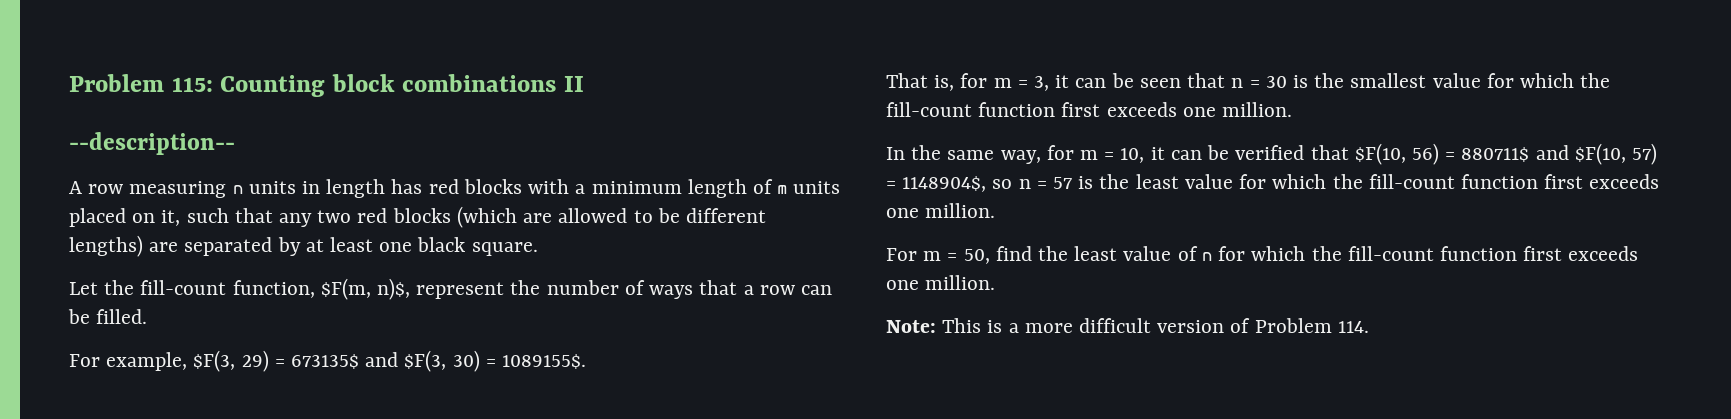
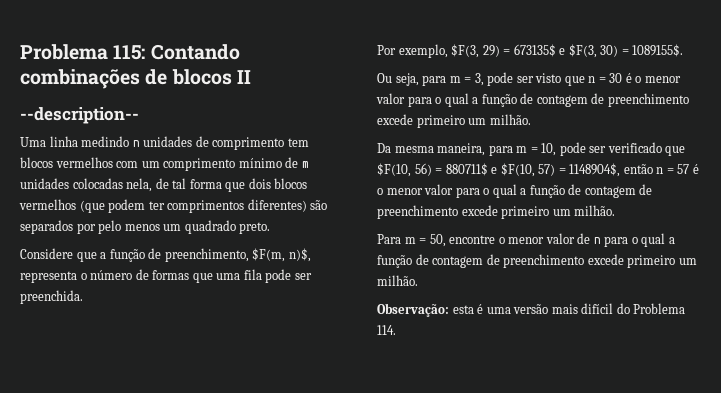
- Problem 115: Counting block combinations II
+ Problema 115: Contando combinações de blocos II
  --description--
- A row measuring n units in length has red blocks with a minimum length of m units placed on it, such that any two red blocks (which are allowed to be different lengths) are separated by at least one black square.
- Let the fill-count function, $F(m, n)$, represent the number of ways that a row can be filled.
- For example, $F(3, 29) = 673135$ and $F(3, 30) = 1089155$.
+ Uma linha medindo n unidades de comprimento tem blocos vermelhos com um comprimento mínimo de m unidades colocadas nela, de tal forma que dois blocos vermelhos (que podem ter comprimentos diferentes) são separados por pelo menos um quadrado preto.
+ Considere que a função de preenchimento, $F(m, n)$, representa o número de formas que uma fila pode ser preenchida.
+ Por exemplo, $F(3, 29) = 673135$ e $F(3, 30) = 1089155$.
- That is, for m = 3, it can be seen that n = 30 is the smallest value for which the fill-count function first exceeds one million.
- In the same way, for m = 10, it can be verified that $F(10, 56) = 880711$ and $F(10, 57) = 1148904$, so n = 57 is the least value for which the fill-count function first exceeds one million.
- For m = 50, find the least value of n for which the fill-count function first exceeds one million.
- Note: This is a more difficult version of Problem 114.
+ Ou seja, para m = 3, pode ser visto que n = 30 é o menor valor para o qual a função de contagem de preenchimento excede primeiro um milhão.
+ Da mesma maneira, para m = 10, pode ser verificado que $F(10, 56) = 880711$ e $F(10, 57) = 1148904$, então n = 57 é o menor valor para o qual a função de contagem de preenchimento excede primeiro um milhão.
+ Para m = 50, encontre o menor valor de n para o qual a função de contagem de preenchimento excede primeiro um milhão.
+ Observação: esta é uma versão mais difícil do Problema 114.

